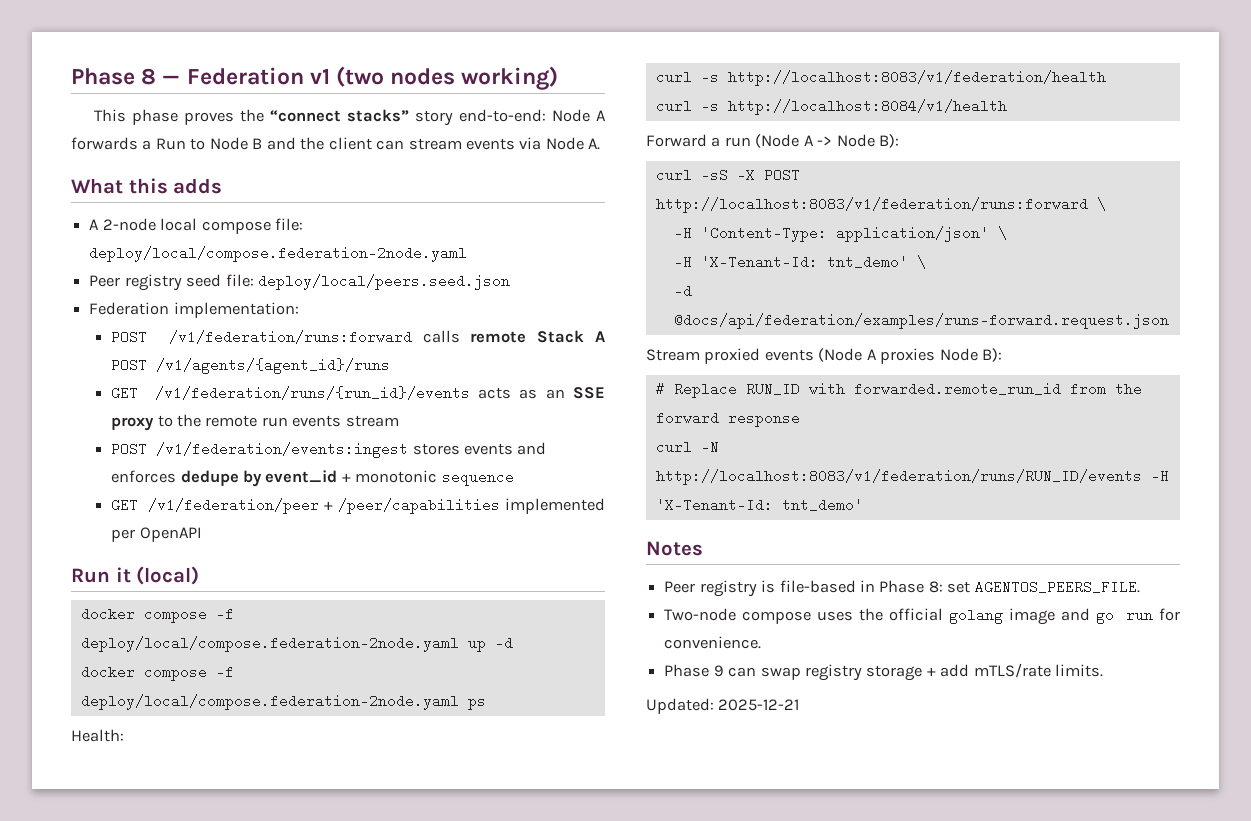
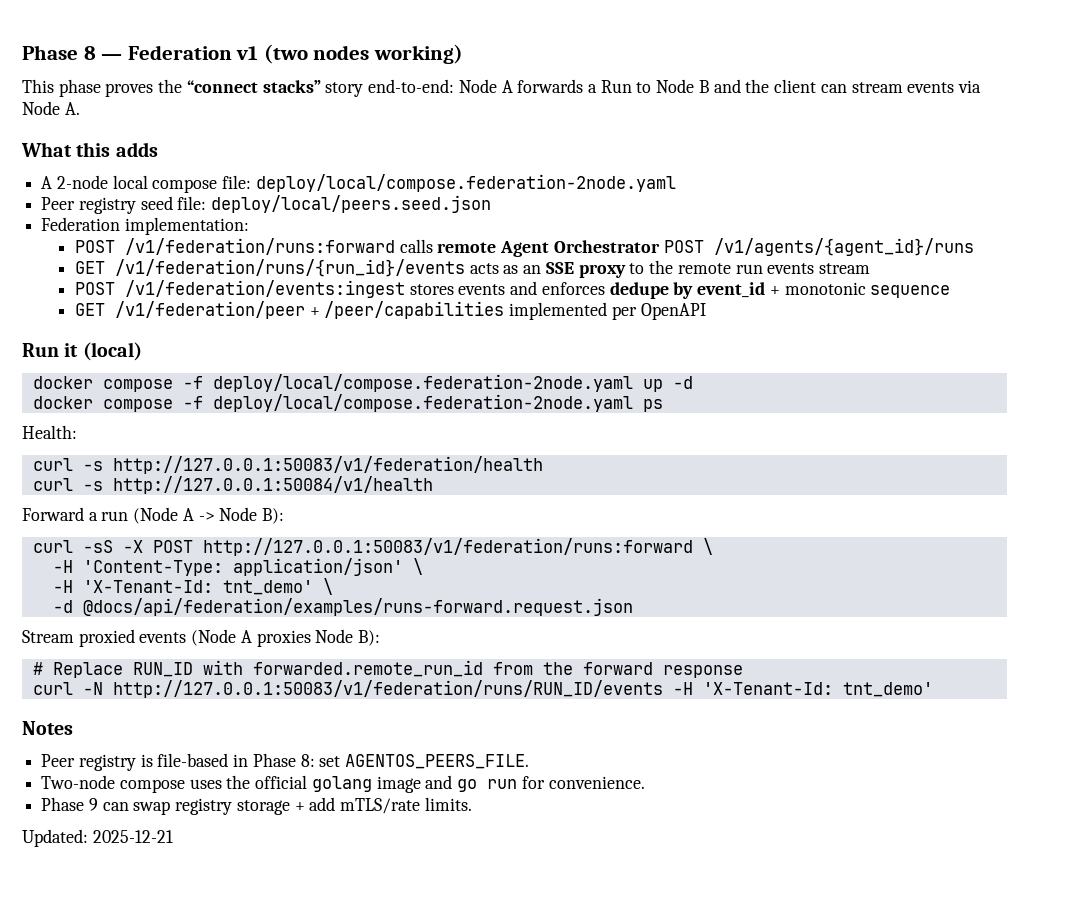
- POST /v1/federation/runs:forward calls remote Stack A POST /v1/agents/{agent_id}/runs
+ POST /v1/federation/runs:forward calls remote Agent Orchestrator POST /v1/agents/{agent_id}/runs
- curl -s http://localhost:8083/v1/federation/health
- curl -s http://localhost:8084/v1/health
+ curl -s http://127.0.0.1:50083/v1/federation/health
+ curl -s http://127.0.0.1:50084/v1/health
- curl -sS -X POST http://localhost:8083/v1/federation/runs:forward \
+ curl -sS -X POST http://127.0.0.1:50083/v1/federation/runs:forward \
- curl -N http://localhost:8083/v1/federation/runs/RUN_ID/events -H 'X-Tenant-Id: tnt_demo'
+ curl -N http://127.0.0.1:50083/v1/federation/runs/RUN_ID/events -H 'X-Tenant-Id: tnt_demo'

